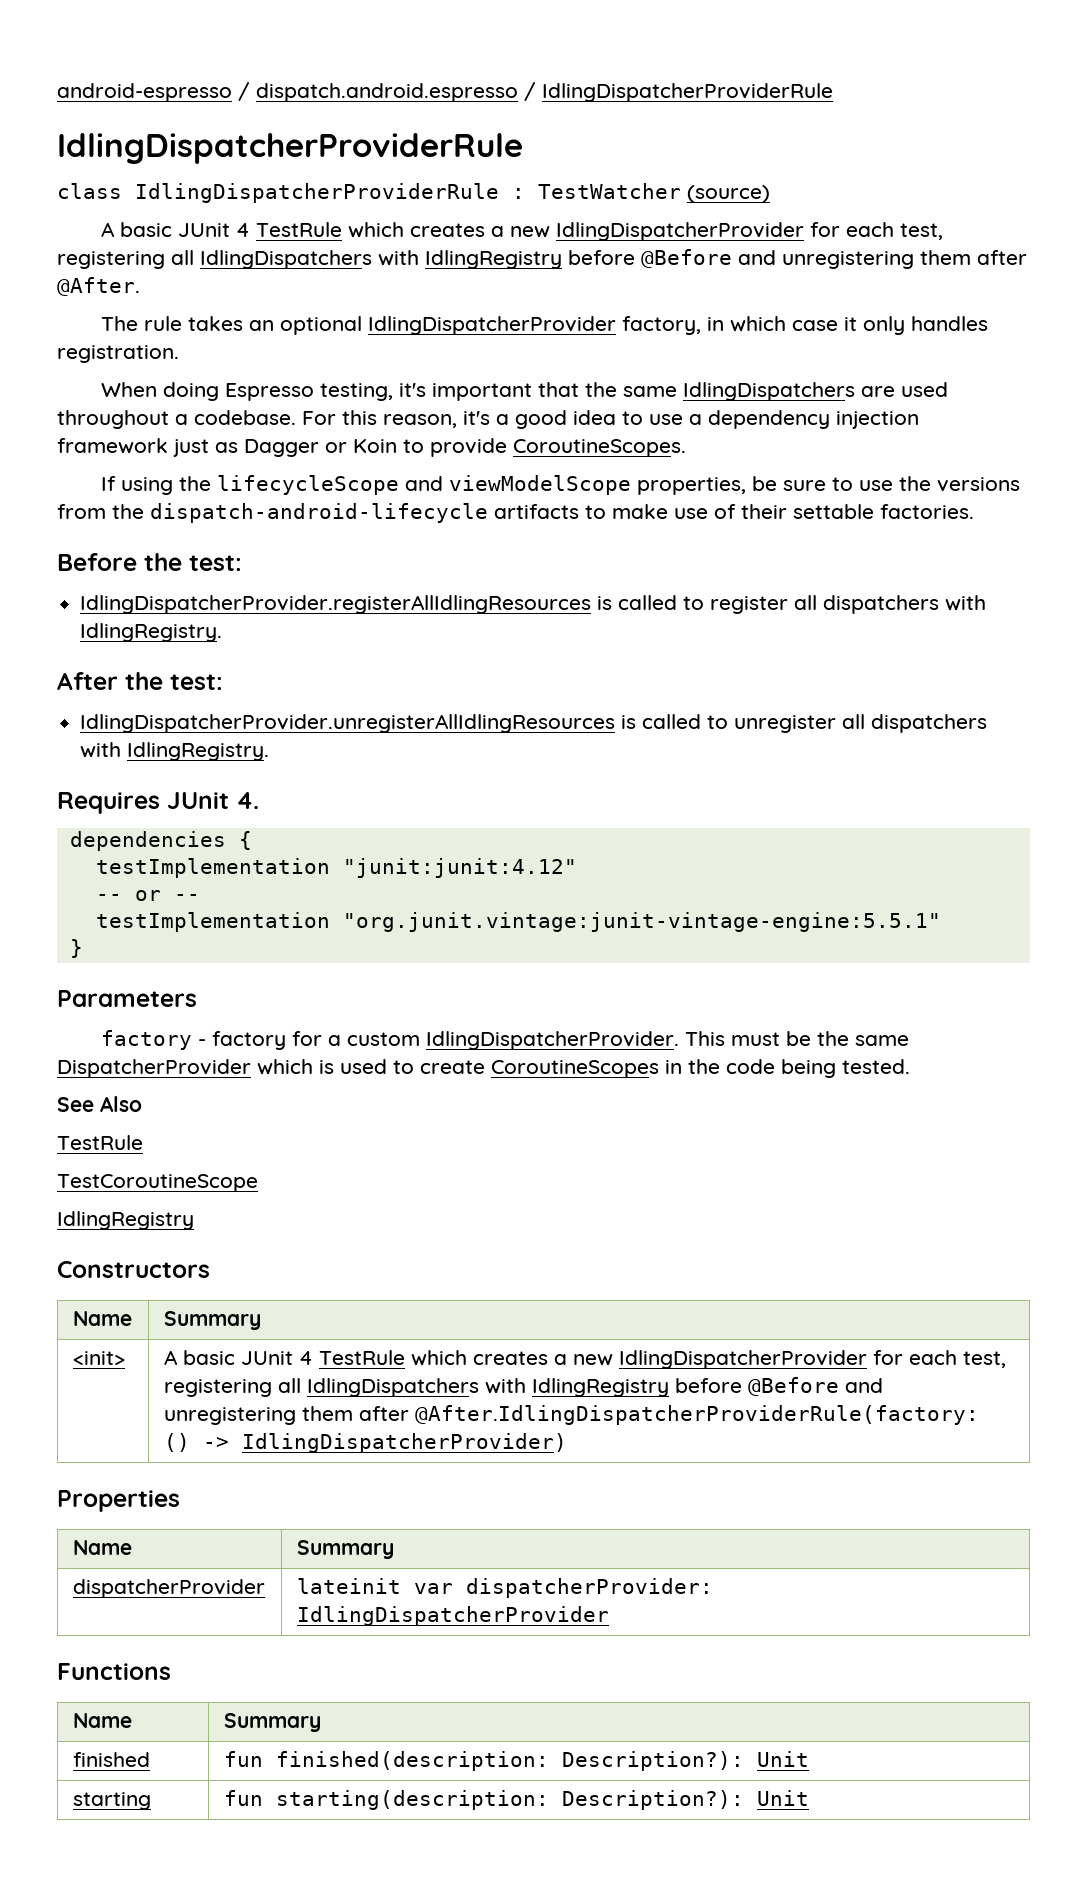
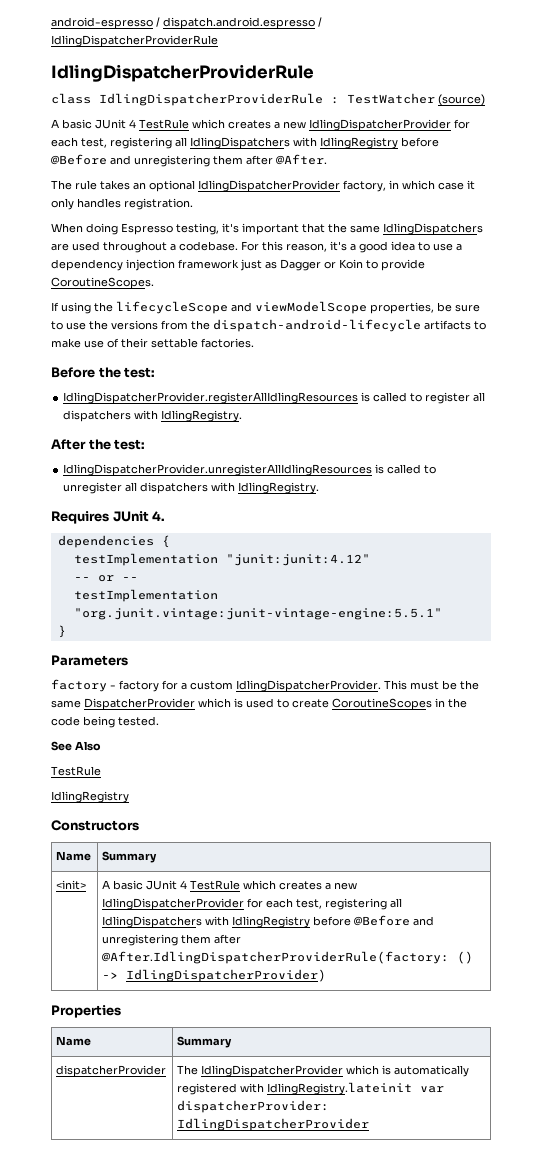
- TestCoroutineScope
- dispatcherProvider | lateinit var dispatcherProvider: IdlingDispatcherProvider
- Functions
- Name | Summary
- finished | fun finished(description: Description?): Unit
- starting | fun starting(description: Description?): Unit
+ dispatcherProvider | The IdlingDispatcherProvider which is automatically registered with IdlingRegistry.lateinit var dispatcherProvider: IdlingDispatcherProvider

